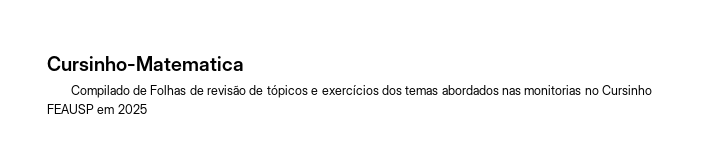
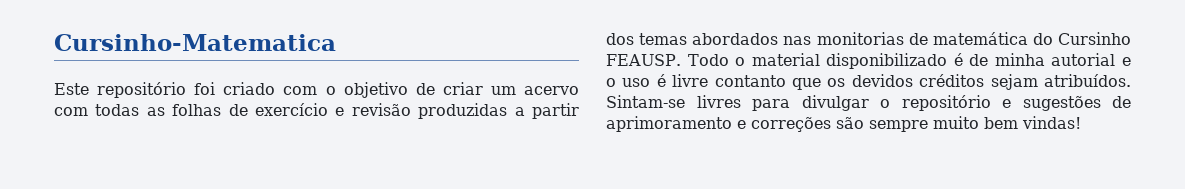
- Compilado de Folhas de revisão de tópicos e exercícios dos temas abordados nas monitorias no Cursinho FEAUSP em 2025
+ Este repositório foi criado com o objetivo de criar um acervo com todas as folhas de exercício e revisão produzidas a partir dos temas abordados nas monitorias de matemática do Cursinho FEAUSP. Todo o material disponibilizado é de minha autorial e o uso é livre contanto que os devidos créditos sejam atribuídos. Sintam-se livres para divulgar o repositório e sugestões de aprimoramento e correções são sempre muito bem vindas!

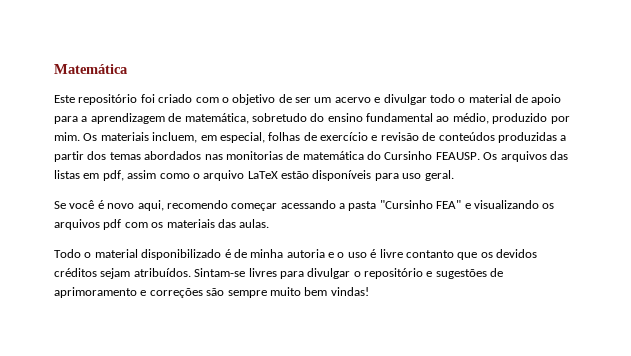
- Cursinho-Matematica
+ Matemática
- Este repositório foi criado com o objetivo de criar um acervo com todas as folhas de exercício e revisão produzidas a partir dos temas abordados nas monitorias de matemática do Cursinho FEAUSP. Todo o material disponibilizado é de minha autorial e o uso é livre contanto que os devidos créditos sejam atribuídos.
+ Este repositório foi criado com o objetivo de ser um acervo e divulgar todo o material de apoio para a aprendizagem de matemática, sobretudo do ensino fundamental ao médio, produzido por mim. Os materiais incluem, em especial, folhas de exercício e revisão de conteúdos produzidas a partir dos temas abordados nas monitorias de matemática do Cursinho FEAUSP. Os arquivos das listas em pdf, assim como o arquivo LaTeX estão disponíveis para uso geral.
+ Se você é novo aqui, recomendo começar acessando a pasta "Cursinho FEA" e visualizando os arquivos pdf com os materiais das aulas.
+ Todo o material disponibilizado é de minha autoria e o uso é livre contanto que os devidos créditos sejam atribuídos.

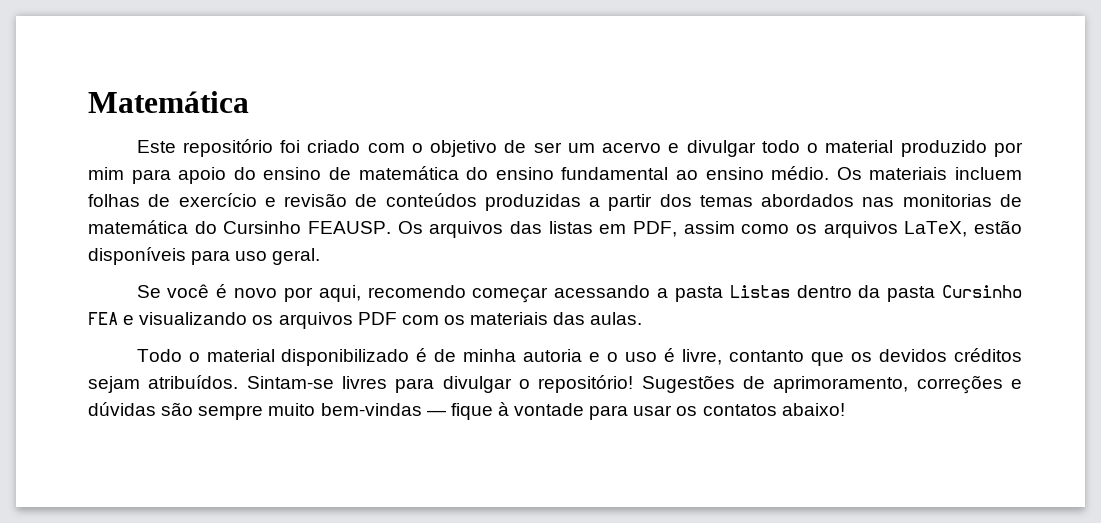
- Este repositório foi criado com o objetivo de ser um acervo e divulgar todo o material de apoio para a aprendizagem de matemática, sobretudo do ensino fundamental ao médio, produzido por mim. Os materiais incluem, em especial, folhas de exercício e revisão de conteúdos produzidas a partir dos temas abordados nas monitorias de matemática do Cursinho FEAUSP.
+ Este repositório foi criado com o objetivo de ser um acervo e divulgar todo o material produzido por mim para apoio do ensino de matemática do ensino fundamental ao ensino médio. Os materiais incluem folhas de exercício e revisão de conteúdos produzidas a partir dos temas abordados nas monitorias de matemática do Cursinho FEAUSP.
- Os arquivos das listas em pdf, assim como o arquivo LaTeX estão disponíveis para uso geral.
+ Os arquivos das listas em PDF, assim como os arquivos LaTeX, estão disponíveis para uso geral.
- Se você é novo aqui, recomendo começar acessando a pasta "Cursinho FEA" e visualizando os arquivos pdf com os materiais das aulas.
+ Se você é novo por aqui, recomendo começar acessando a pasta Listas dentro da pasta Cursinho FEA e visualizando os arquivos PDF com os materiais das aulas.
- Todo o material disponibilizado é de minha autoria e o uso é livre contanto que os devidos créditos sejam atribuídos.
+ Todo o material disponibilizado é de minha autoria e o uso é livre, contanto que os devidos créditos sejam atribuídos.
- Sintam-se livres para divulgar o repositório e sugestões de aprimoramento e correções são sempre muito bem vindas!
+ Sintam-se livres para divulgar o repositório! Sugestões de aprimoramento, correções e dúvidas são sempre muito bem-vindas — fique à vontade para usar os contatos abaixo!

